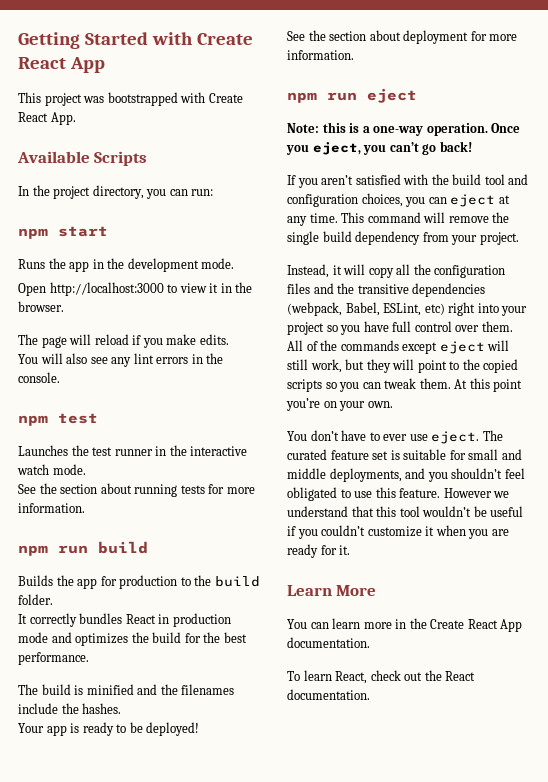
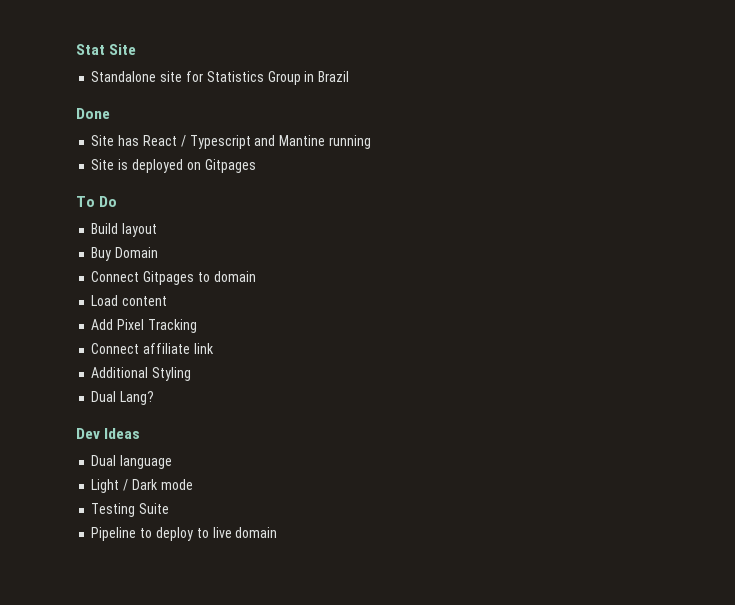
- Getting Started with Create React App
- This project was bootstrapped with Create React App.
- Available Scripts
- In the project directory, you can run:
- npm start
- Runs the app in the development mode.
- Open http://localhost:3000 to view it in the browser.
- The page will reload if you make edits.
- You will also see any lint errors in the console.
- npm test
- Launches the test runner in the interactive watch mode.
- See the section about running tests for more information.
- npm run build
- Builds the app for production to the build folder.
- It correctly bundles React in production mode and optimizes the build for the best performance.
- The build is minified and the filenames include the hashes.
- Your app is ready to be deployed!
- See the section about deployment for more information.
- npm run eject
- Note: this is a one-way operation. Once you eject, you can’t go back!
- If you aren’t satisfied with the build tool and configuration choices, you can eject at any time. This command will remove the single build dependency from your project.
- Instead, it will copy all the configuration files and the transitive dependencies (webpack, Babel, ESLint, etc) right into your project so you have full control over them. All of the commands except eject will still work, but they will point to the copied scripts so you can tweak them. At this point you’re on your own.
- You don’t have to ever use eject. The curated feature set is suitable for small and middle deployments, and you shouldn’t feel obligated to use this feature. However we understand that this tool wouldn’t be useful if you couldn’t customize it when you are ready for it.
- Learn More
- You can learn more in the Create React App documentation.
- To learn React, check out the React documentation.
+ Stat Site
+ Standalone site for Statistics Group in Brazil
+ Done
+ Site has React / Typescript and Mantine running
+ Site is deployed on Gitpages
+ To Do
+ Build layout
+ Buy Domain
+ Connect Gitpages to domain
+ Load content
+ Add Pixel Tracking
+ Connect affiliate link
+ Additional Styling
+ Dual Lang?
+ Dev Ideas
+ Dual language
+ Light / Dark mode
+ Testing Suite
+ Pipeline to deploy to live domain

